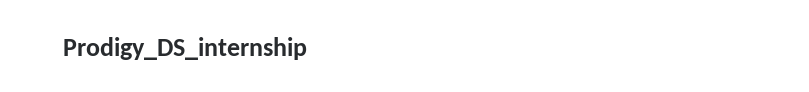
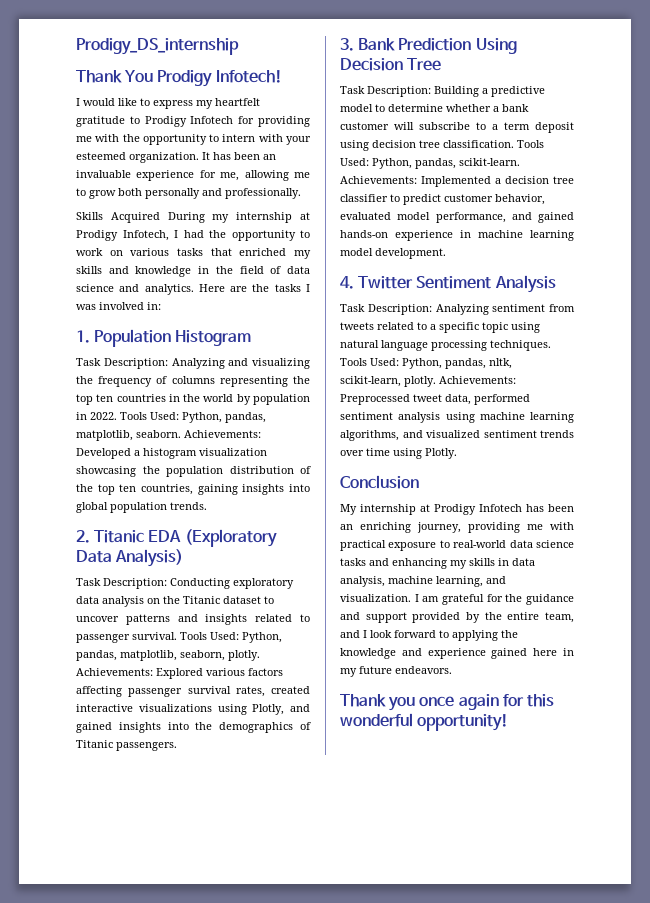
+ Thank You Prodigy Infotech!
+ I would like to express my heartfelt gratitude to Prodigy Infotech for providing me with the opportunity to intern with your esteemed organization. It has been an invaluable experience for me, allowing me to grow both personally and professionally.
+ Skills Acquired During my internship at Prodigy Infotech, I had the opportunity to work on various tasks that enriched my skills and knowledge in the field of data science and analytics. Here are the tasks I was involved in:
+ 1. Population Histogram
+ Task Description: Analyzing and visualizing the frequency of columns representing the top ten countries in the world by population in 2022. Tools Used: Python, pandas, matplotlib, seaborn. Achievements: Developed a histogram visualization showcasing the population distribution of the top ten countries, gaining insights into global population trends.
+ 2. Titanic EDA (Exploratory Data Analysis)
+ Task Description: Conducting exploratory data analysis on the Titanic dataset to uncover patterns and insights related to passenger survival. Tools Used: Python, pandas, matplotlib, seaborn, plotly. Achievements: Explored various factors affecting passenger survival rates, created interactive visualizations using Plotly, and gained insights into the demographics of Titanic passengers.
+ 3. Bank Prediction Using Decision Tree
+ Task Description: Building a predictive model to determine whether a bank customer will subscribe to a term deposit using decision tree classification. Tools Used: Python, pandas, scikit-learn. Achievements: Implemented a decision tree classifier to predict customer behavior, evaluated model performance, and gained hands-on experience in machine learning model development.
+ 4. Twitter Sentiment Analysis
+ Task Description: Analyzing sentiment from tweets related to a specific topic using natural language processing techniques. Tools Used: Python, pandas, nltk, scikit-learn, plotly. Achievements: Preprocessed tweet data, performed sentiment analysis using machine learning algorithms, and visualized sentiment trends over time using Plotly.
+ Conclusion
+ My internship at Prodigy Infotech has been an enriching journey, providing me with practical exposure to real-world data science tasks and enhancing my skills in data analysis, machine learning, and visualization. I am grateful for the guidance and support provided by the entire team, and I look forward to applying the knowledge and experience gained here in my future endeavors.
+ Thank you once again for this wonderful opportunity!

